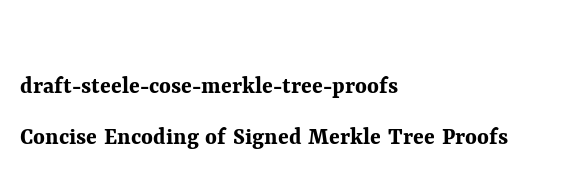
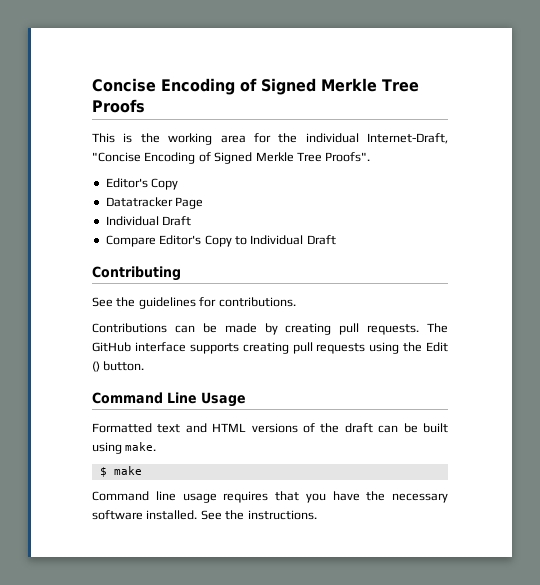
- draft-steele-cose-merkle-tree-proofs
+ This is the working area for the individual Internet-Draft, "Concise Encoding of Signed Merkle Tree Proofs".
+ Editor's Copy
+ Datatracker Page
+ Individual Draft
+ Compare Editor's Copy to Individual Draft
+ Contributing
+ See the guidelines for contributions.
+ Contributions can be made by creating pull requests. The GitHub interface supports creating pull requests using the Edit () button.
+ Command Line Usage
+ Formatted text and HTML versions of the draft can be built using make.
+ $ make
+ Command line usage requires that you have the necessary software installed. See the instructions.

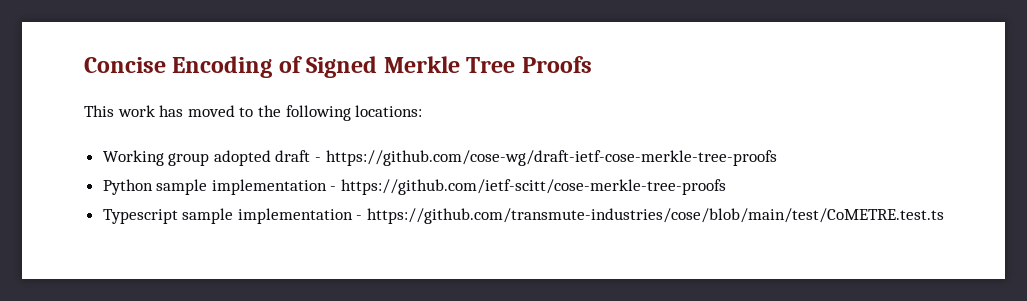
- This is the working area for the individual Internet-Draft, "Concise Encoding of Signed Merkle Tree Proofs".
- Editor's Copy
- Datatracker Page
- Individual Draft
- Compare Editor's Copy to Individual Draft
- Contributing
- See the guidelines for contributions.
- Contributions can be made by creating pull requests. The GitHub interface supports creating pull requests using the Edit () button.
- Command Line Usage
- Formatted text and HTML versions of the draft can be built using make.
- $ make
- Command line usage requires that you have the necessary software installed. See the instructions.
+ This work has moved to the following locations:
+ Working group adopted draft - https://github.com/cose-wg/draft-ietf-cose-merkle-tree-proofs
+ Python sample implementation - https://github.com/ietf-scitt/cose-merkle-tree-proofs
+ Typescript sample implementation - https://github.com/transmute-industries/cose/blob/main/test/CoMETRE.test.ts

